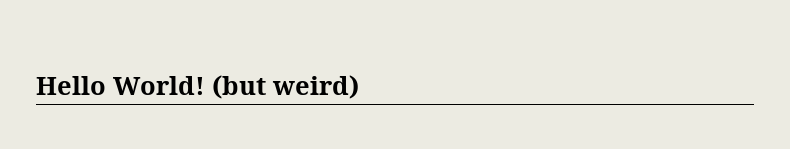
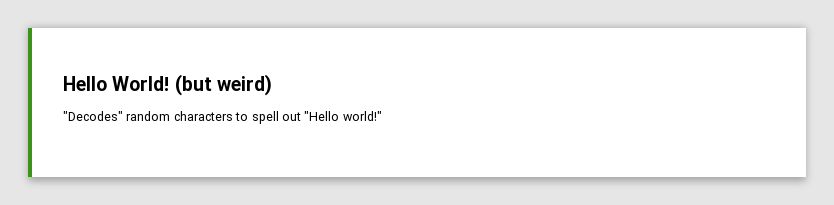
+ "Decodes" random characters to spell out "Hello world!"

